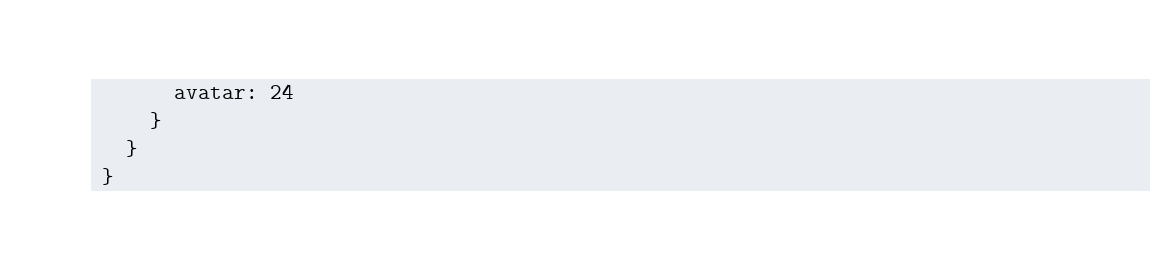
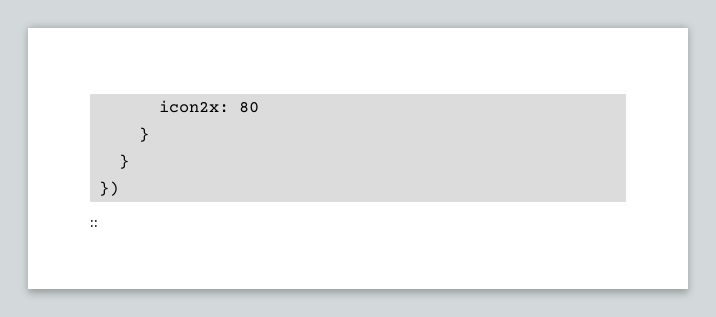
- avatar: 24
+ icon2x: 80
  }
  }
- }
+ })
+ ::

